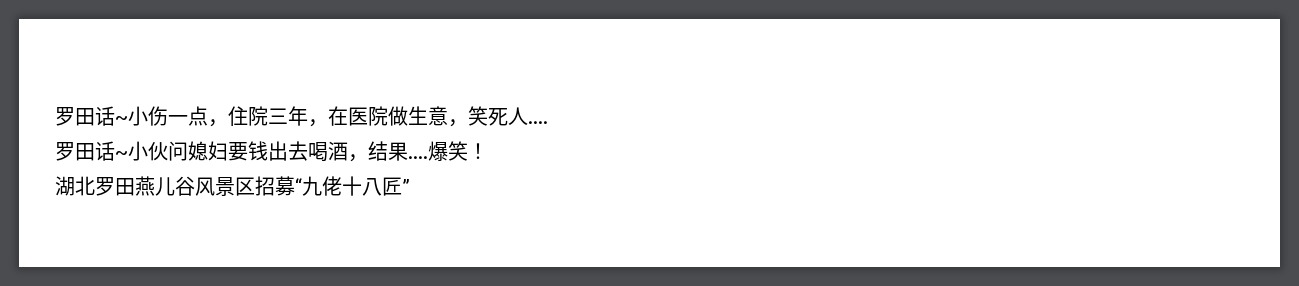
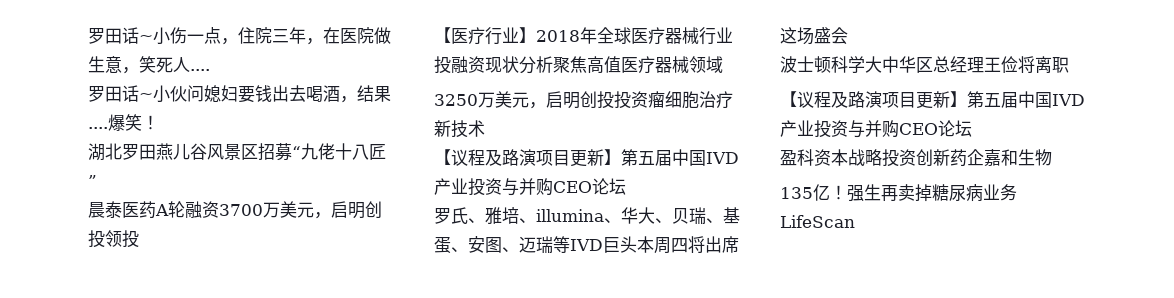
+ 晨泰医药A轮融资3700万美元，启明创投领投
+ 【医疗行业】2018年全球医疗器械行业投融资现状分析聚焦高值医疗器械领域
+ 3250万美元，启明创投投资瘤细胞治疗新技术
+ 【议程及路演项目更新】第五届中国IVD产业投资与并购CEO论坛
+ 罗氏、雅培、illumina、华大、贝瑞、基蛋、安图、迈瑞等IVD巨头本周四将出席这场盛会
+ 波士顿科学大中华区总经理王俭将离职
+ 【议程及路演项目更新】第五届中国IVD产业投资与并购CEO论坛
+ 盈科资本战略投资创新药企嘉和生物
+ 135亿！强生再卖掉糖尿病业务LifeScan

